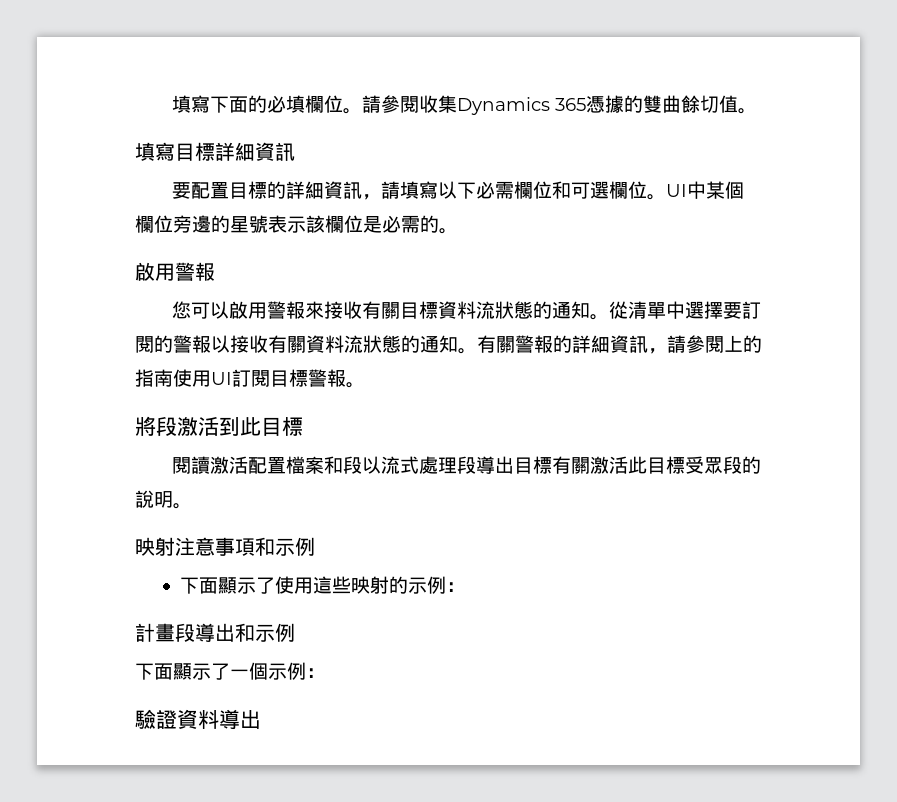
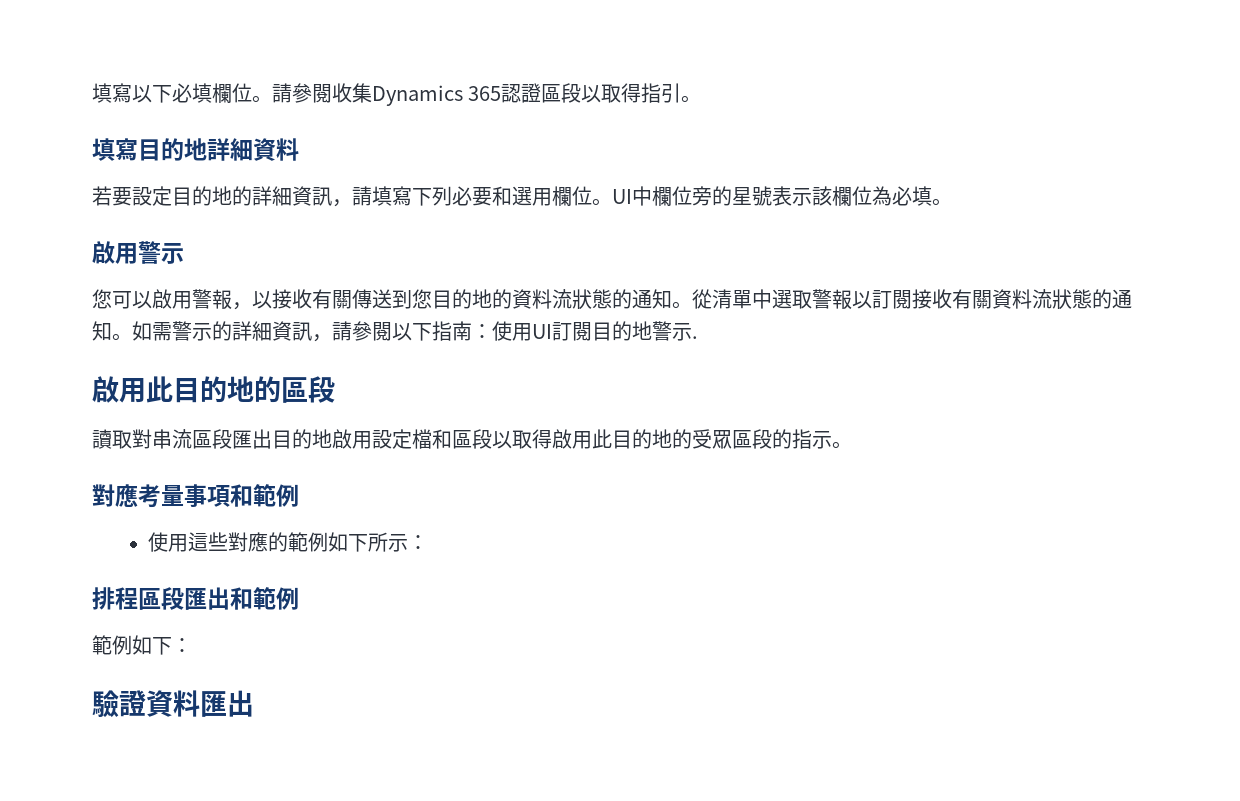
- 填寫下面的必填欄位。
+ 填寫以下必填欄位。
- 請參閱收集Dynamics 365憑據的雙曲餘切值。
- 填寫目標詳細資訊
- 要配置目標的詳細資訊，請填寫以下必需欄位和可選欄位。UI中某個欄位旁邊的星號表示該欄位是必需的。
- 啟用警報
+ 請參閱收集Dynamics 365認證區段以取得指引。
+ 填寫目的地詳細資料
+ 若要設定目的地的詳細資訊，請填寫下列必要和選用欄位。UI中欄位旁的星號表示該欄位為必填。
+ 啟用警示
- 您可以啟用警報來接收有關目標資料流狀態的通知。
+ 您可以啟用警報，以接收有關傳送到您目的地的資料流狀態的通知。
- 從清單中選擇要訂閱的警報以接收有關資料流狀態的通知。
+ 從清單中選取警報以訂閱接收有關資料流狀態的通知。
- 有關警報的詳細資訊，請參閱上的指南使用UI訂閱目標警報。
- 將段激活到此目標
- 閱讀激活配置檔案和段以流式處理段導出目標有關激活此目標受眾段的說明。
- 映射注意事項和示例
- 下面顯示了使用這些映射的示例：
- 計畫段導出和示例
- 下面顯示了一個示例：
+ 如需警示的詳細資訊，請參閱以下指南：使用UI訂閱目的地警示.
+ 啟用此目的地的區段
+ 讀取對串流區段匯出目的地啟用設定檔和區段以取得啟用此目的地的受眾區段的指示。
+ 對應考量事項和範例
+ 使用這些對應的範例如下所示：
+ 排程區段匯出和範例
+ 範例如下：
- 驗證資料導出
+ 驗證資料匯出

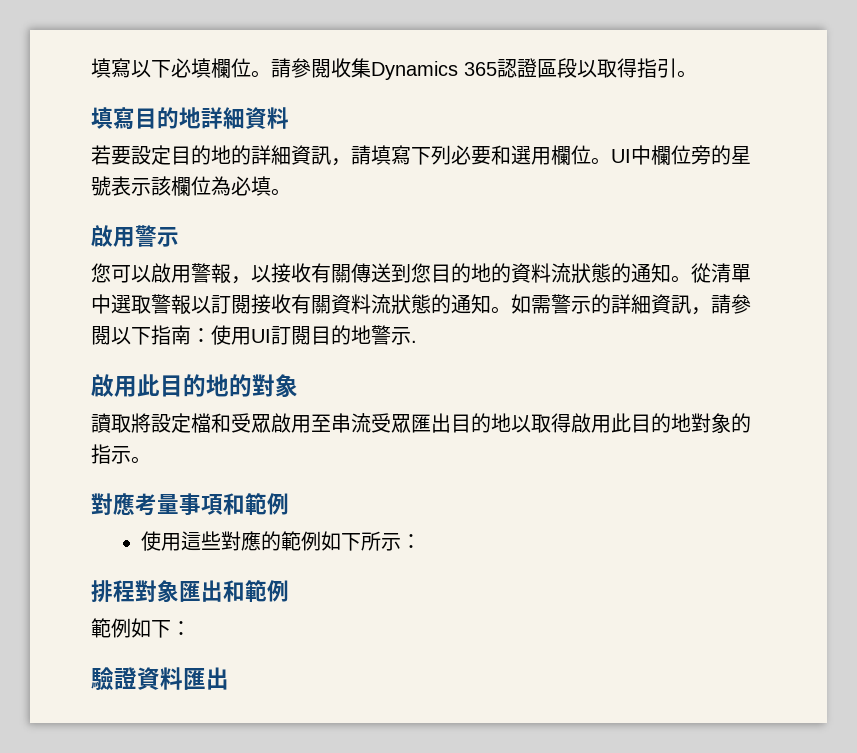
- 啟用此目的地的區段
+ 啟用此目的地的對象
- 讀取對串流區段匯出目的地啟用設定檔和區段以取得啟用此目的地的受眾區段的指示。
+ 讀取將設定檔和受眾啟用至串流受眾匯出目的地以取得啟用此目的地對象的指示。
- 排程區段匯出和範例
+ 排程對象匯出和範例

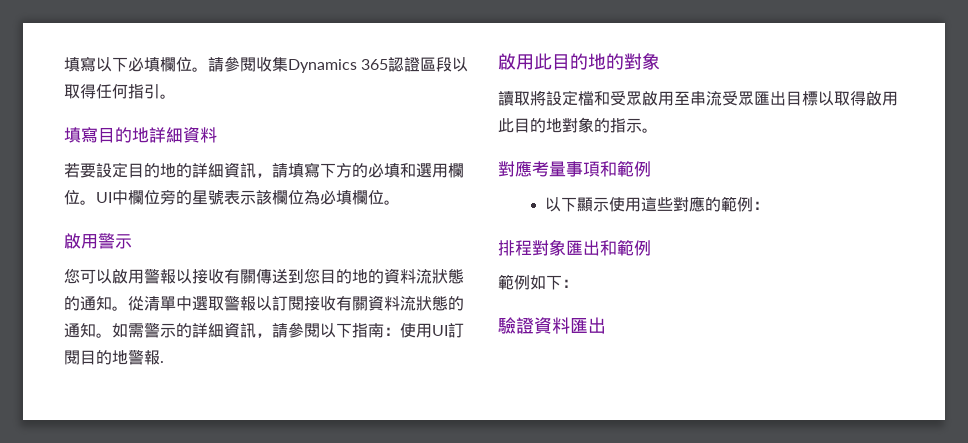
- 請參閱收集Dynamics 365認證區段以取得指引。
+ 請參閱收集Dynamics 365認證區段以取得任何指引。
- 若要設定目的地的詳細資訊，請填寫下列必要和選用欄位。
+ 若要設定目的地的詳細資訊，請填寫下方的必填和選用欄位。
- UI中欄位旁的星號表示該欄位為必填。
+ UI中欄位旁的星號表示該欄位為必填欄位。
- 您可以啟用警報，以接收有關傳送到您目的地的資料流狀態的通知。
+ 您可以啟用警報以接收有關傳送到您目的地的資料流狀態的通知。
- 如需警示的詳細資訊，請參閱以下指南：使用UI訂閱目的地警示.
+ 如需警示的詳細資訊，請參閱以下指南：使用UI訂閱目的地警報.
- 讀取將設定檔和受眾啟用至串流受眾匯出目的地以取得啟用此目的地對象的指示。
+ 讀取將設定檔和受眾啟用至串流受眾匯出目標以取得啟用此目的地對象的指示。
- 使用這些對應的範例如下所示：
+ 以下顯示使用這些對應的範例：

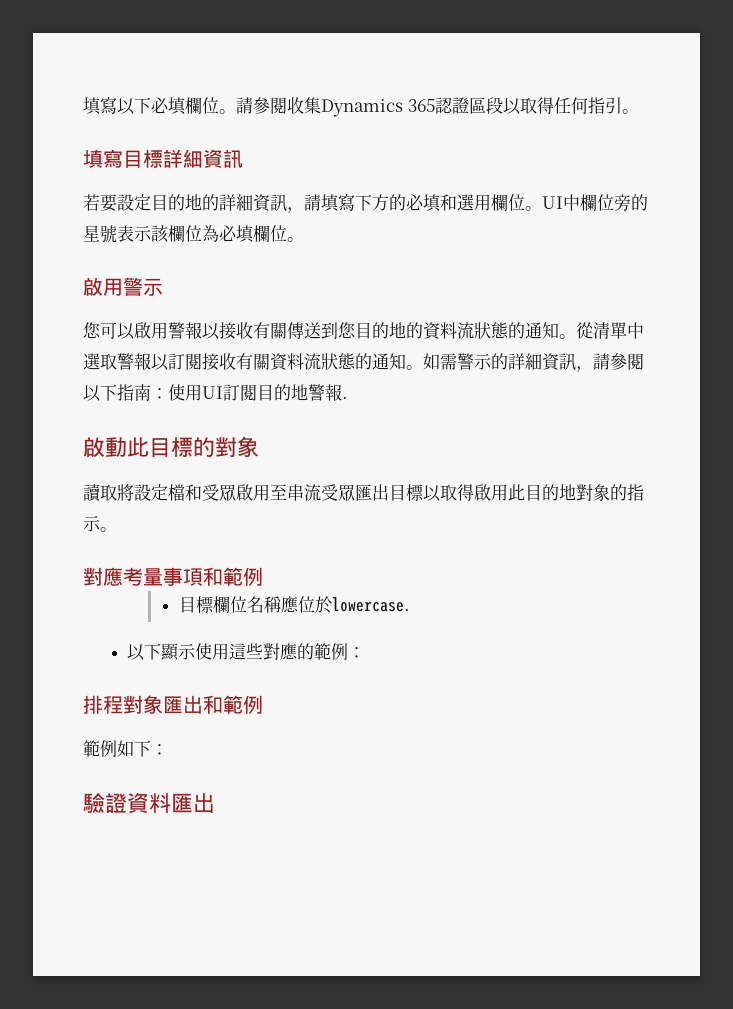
- 填寫目的地詳細資料
+ 填寫目標詳細資訊
- 啟用此目的地的對象
+ 啟動此目標的對象
+ 目標欄位名稱應位於lowercase.

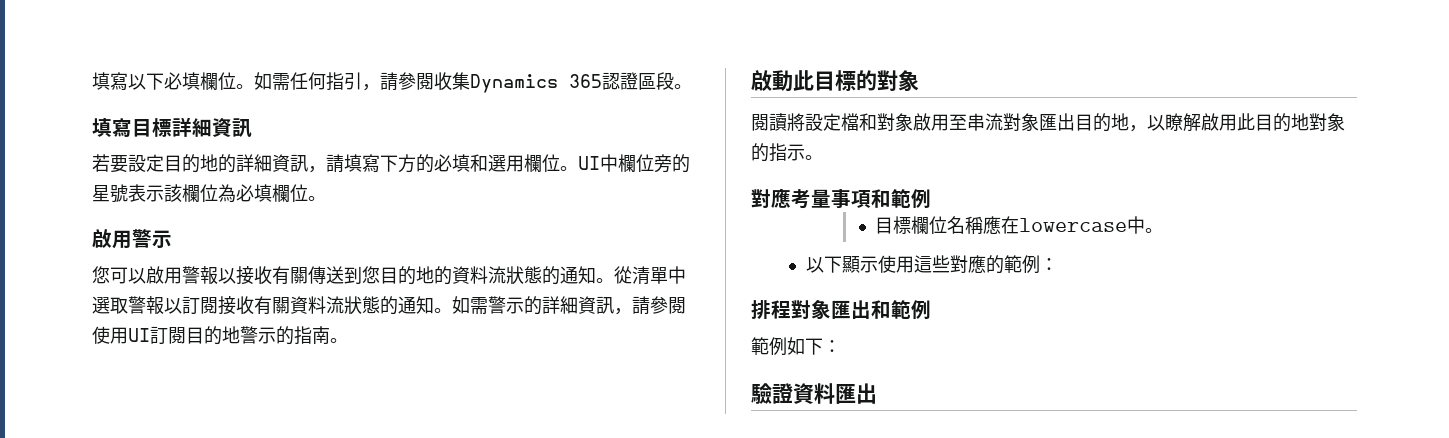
- 請參閱收集Dynamics 365認證區段以取得任何指引。
+ 如需任何指引，請參閱收集Dynamics 365認證區段。
- 如需警示的詳細資訊，請參閱以下指南：使用UI訂閱目的地警報.
+ 如需警示的詳細資訊，請參閱使用UI訂閱目的地警示的指南。
- 讀取將設定檔和受眾啟用至串流受眾匯出目標以取得啟用此目的地對象的指示。
+ 閱讀將設定檔和對象啟用至串流對象匯出目的地，以瞭解啟用此目的地對象的指示。
- 目標欄位名稱應位於lowercase.
+ 目標欄位名稱應在lowercase中。

